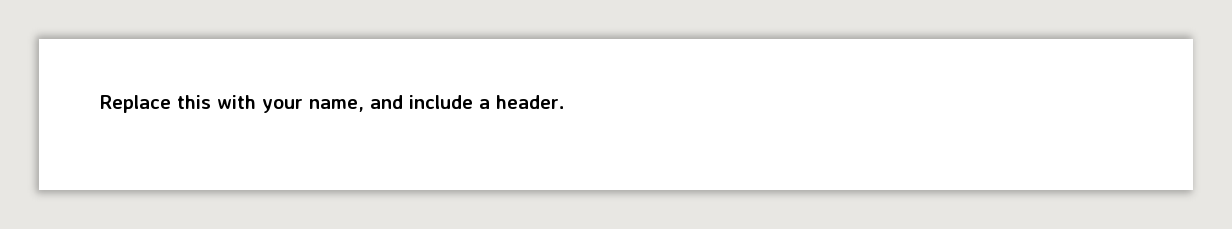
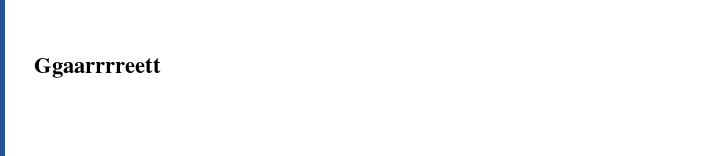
- Replace this with your name, and include a header.
+ Ggaarrrreett

